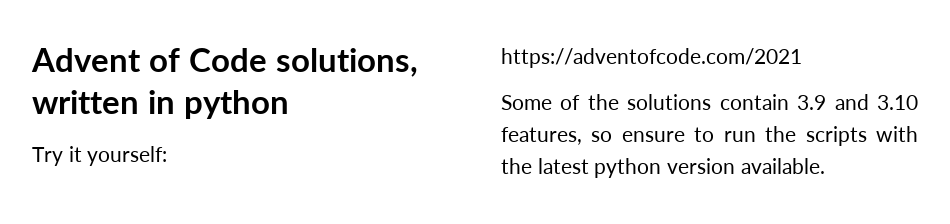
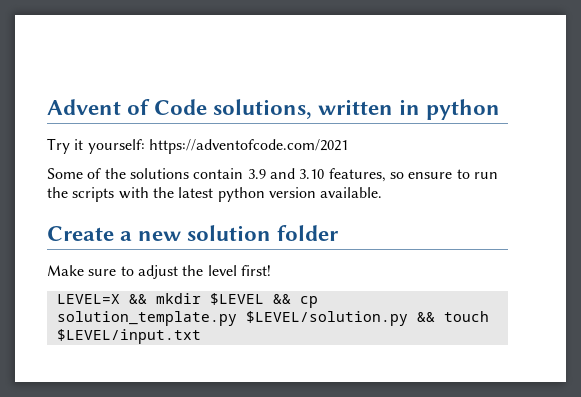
+ Create a new solution folder
+ Make sure to adjust the level first!
+ LEVEL=X && mkdir $LEVEL && cp solution_template.py $LEVEL/solution.py && touch $LEVEL/input.txt

